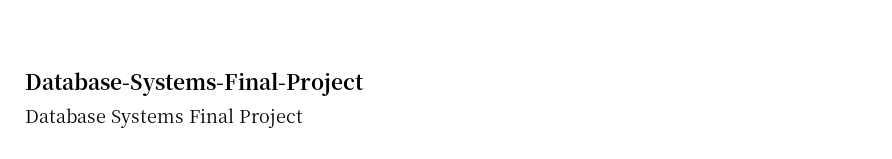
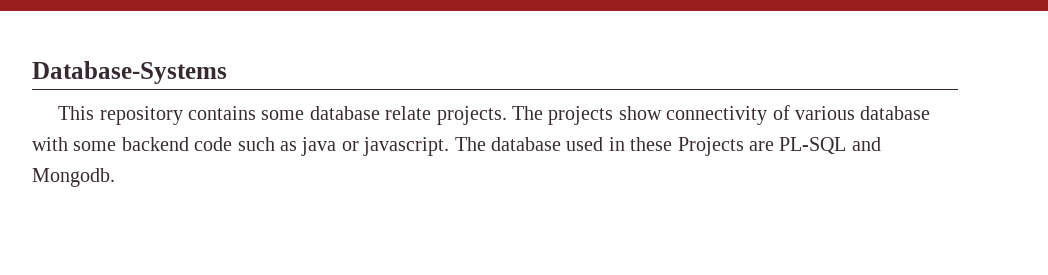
- Database-Systems-Final-Project
- Database Systems Final Project
+ Database-Systems
+ This repository contains some database relate projects. The projects show connectivity of various database with some backend code such as java or javascript. The database used in these Projects are PL-SQL and Mongodb.

